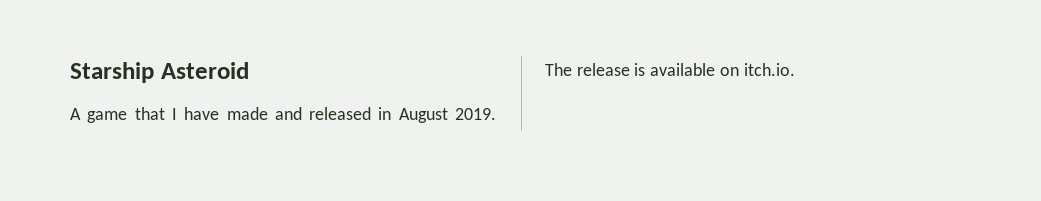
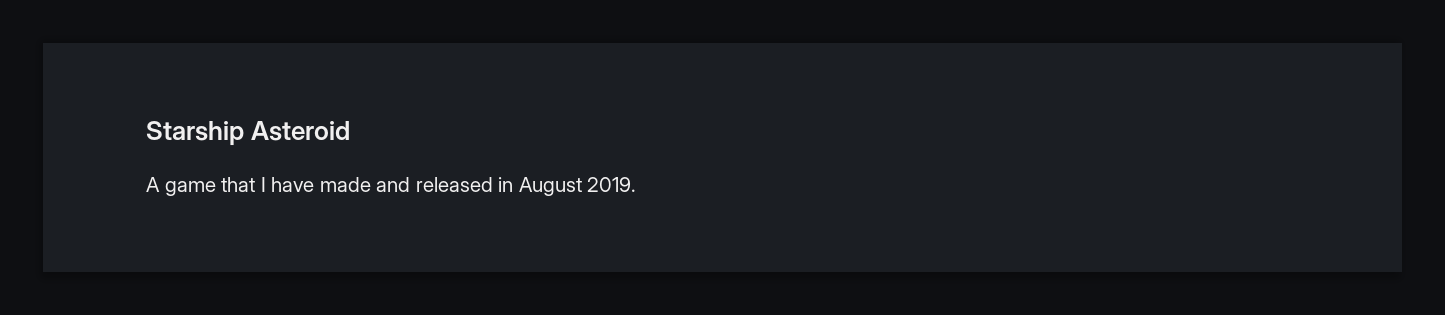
- The release is available on itch.io.

